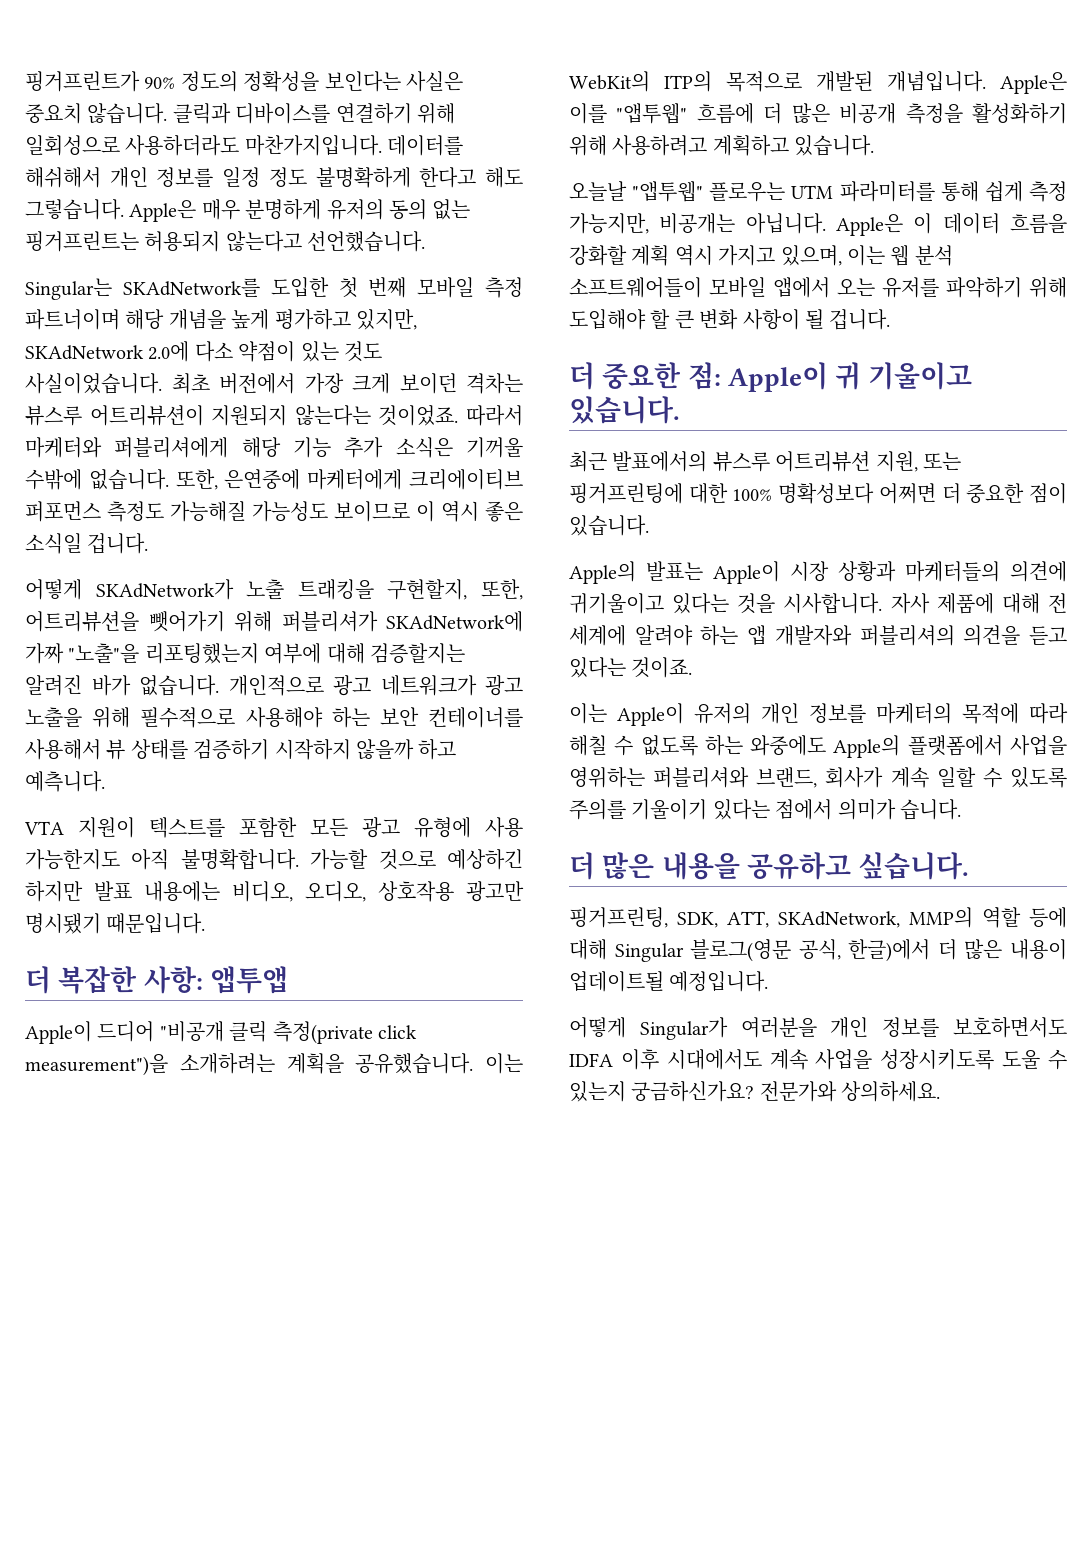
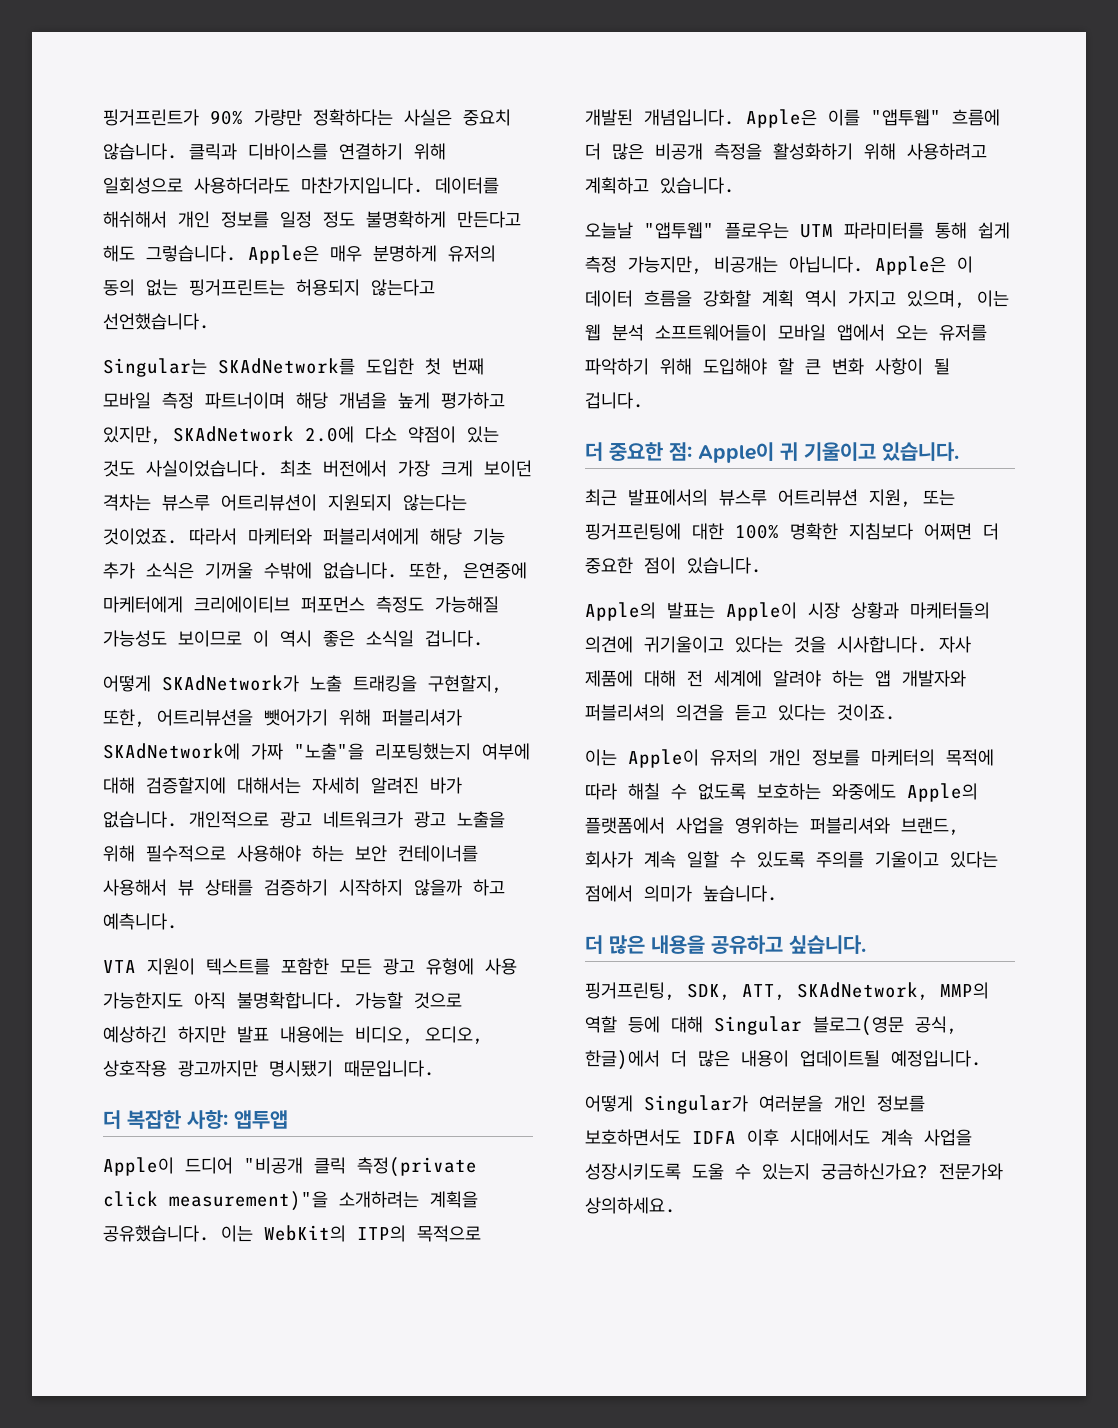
- 핑거프린트가 90% 정도의 정확성을 보인다는 사실은 중요치 않습니다.
+ 핑거프린트가 90% 가량만 정확하다는 사실은 중요치 않습니다.
- 데이터를 해쉬해서 개인 정보를 일정 정도 불명확하게 한다고 해도 그렇습니다.
+ 데이터를 해쉬해서 개인 정보를 일정 정도 불명확하게 만든다고 해도 그렇습니다.
- 어떻게 SKAdNetwork가 노출 트래킹을 구현할지, 또한, 어트리뷰션을 뺏어가기 위해 퍼블리셔가 SKAdNetwork에 가짜 "노출"을 리포팅했는지 여부에 대해 검증할지는 알려진 바가 없습니다.
+ 어떻게 SKAdNetwork가 노출 트래킹을 구현할지, 또한, 어트리뷰션을 뺏어가기 위해 퍼블리셔가 SKAdNetwork에 가짜 "노출"을 리포팅했는지 여부에 대해 검증할지에 대해서는 자세히 알려진 바가 없습니다.
- 가능할 것으로 예상하긴 하지만 발표 내용에는 비디오, 오디오, 상호작용 광고만 명시됐기 때문입니다.
+ 가능할 것으로 예상하긴 하지만 발표 내용에는 비디오, 오디오, 상호작용 광고까지만 명시됐기 때문입니다.
- Apple이 드디어 "비공개 클릭 측정(private click measurement")을 소개하려는 계획을 공유했습니다.
+ Apple이 드디어 "비공개 클릭 측정(private click measurement)"을 소개하려는 계획을 공유했습니다.
- 최근 발표에서의 뷰스루 어트리뷰션 지원, 또는 핑거프린팅에 대한 100% 명확성보다 어쩌면 더 중요한 점이 있습니다.
+ 최근 발표에서의 뷰스루 어트리뷰션 지원, 또는 핑거프린팅에 대한 100% 명확한 지침보다 어쩌면 더 중요한 점이 있습니다.
- 이는 Apple이 유저의 개인 정보를 마케터의 목적에 따라 해칠 수 없도록 하는 와중에도 Apple의 플랫폼에서 사업을 영위하는 퍼블리셔와 브랜드, 회사가 계속 일할 수 있도록 주의를 기울이기 있다는 점에서 의미가 습니다.
+ 이는 Apple이 유저의 개인 정보를 마케터의 목적에 따라 해칠 수 없도록 보호하는 와중에도 Apple의 플랫폼에서 사업을 영위하는 퍼블리셔와 브랜드, 회사가 계속 일할 수 있도록 주의를 기울이고 있다는 점에서 의미가 높습니다.

